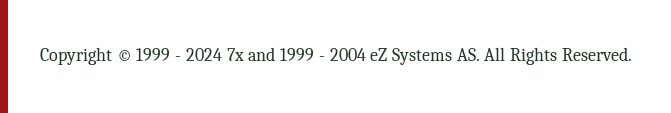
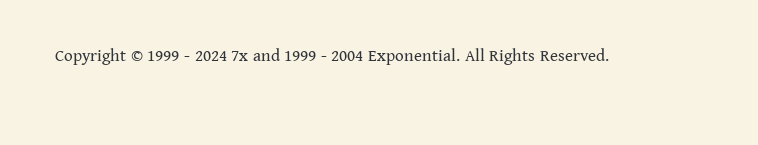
- Copyright © 1999 - 2024 7x and 1999 - 2004 eZ Systems AS. All Rights Reserved.
+ Copyright © 1999 - 2024 7x and 1999 - 2004 Exponential. All Rights Reserved.

